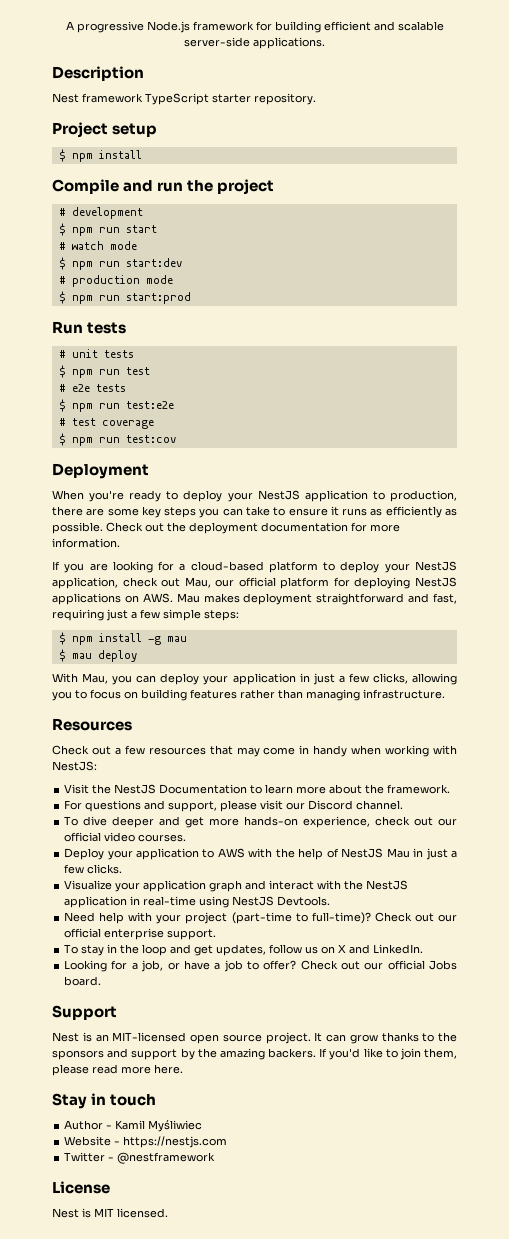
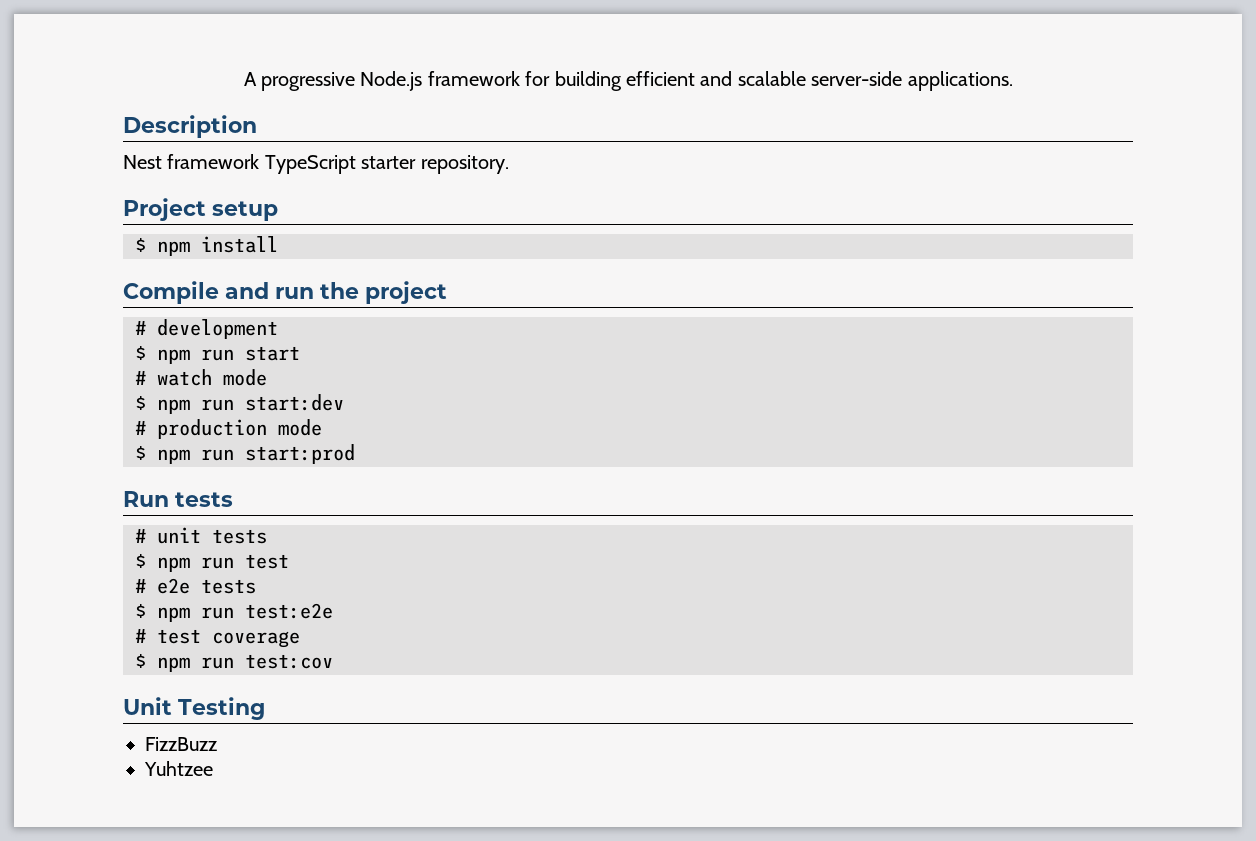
- Deployment
- When you're ready to deploy your NestJS application to production, there are some key steps you can take to ensure it runs as efficiently as possible. Check out the deployment documentation for more information.
- If you are looking for a cloud-based platform to deploy your NestJS application, check out Mau, our official platform for deploying NestJS applications on AWS. Mau makes deployment straightforward and fast, requiring just a few simple steps:
- $ npm install -g mau
- $ mau deploy
- With Mau, you can deploy your application in just a few clicks, allowing you to focus on building features rather than managing infrastructure.
- Resources
- Check out a few resources that may come in handy when working with NestJS:
- Visit the NestJS Documentation to learn more about the framework.
- For questions and support, please visit our Discord channel.
- To dive deeper and get more hands-on experience, check out our official video courses.
- Deploy your application to AWS with the help of NestJS Mau in just a few clicks.
- Visualize your application graph and interact with the NestJS application in real-time using NestJS Devtools.
- Need help with your project (part-time to full-time)? Check out our official enterprise support.
- To stay in the loop and get updates, follow us on X and LinkedIn.
- Looking for a job, or have a job to offer? Check out our official Jobs board.
- Support
- Nest is an MIT-licensed open source project. It can grow thanks to the sponsors and support by the amazing backers. If you'd like to join them, please read more here.
- Stay in touch
- Author - Kamil Myśliwiec
- Website - https://nestjs.com
- Twitter - @nestframework
- License
- Nest is MIT licensed.
+ Unit Testing
+ FizzBuzz
+ Yuhtzee

